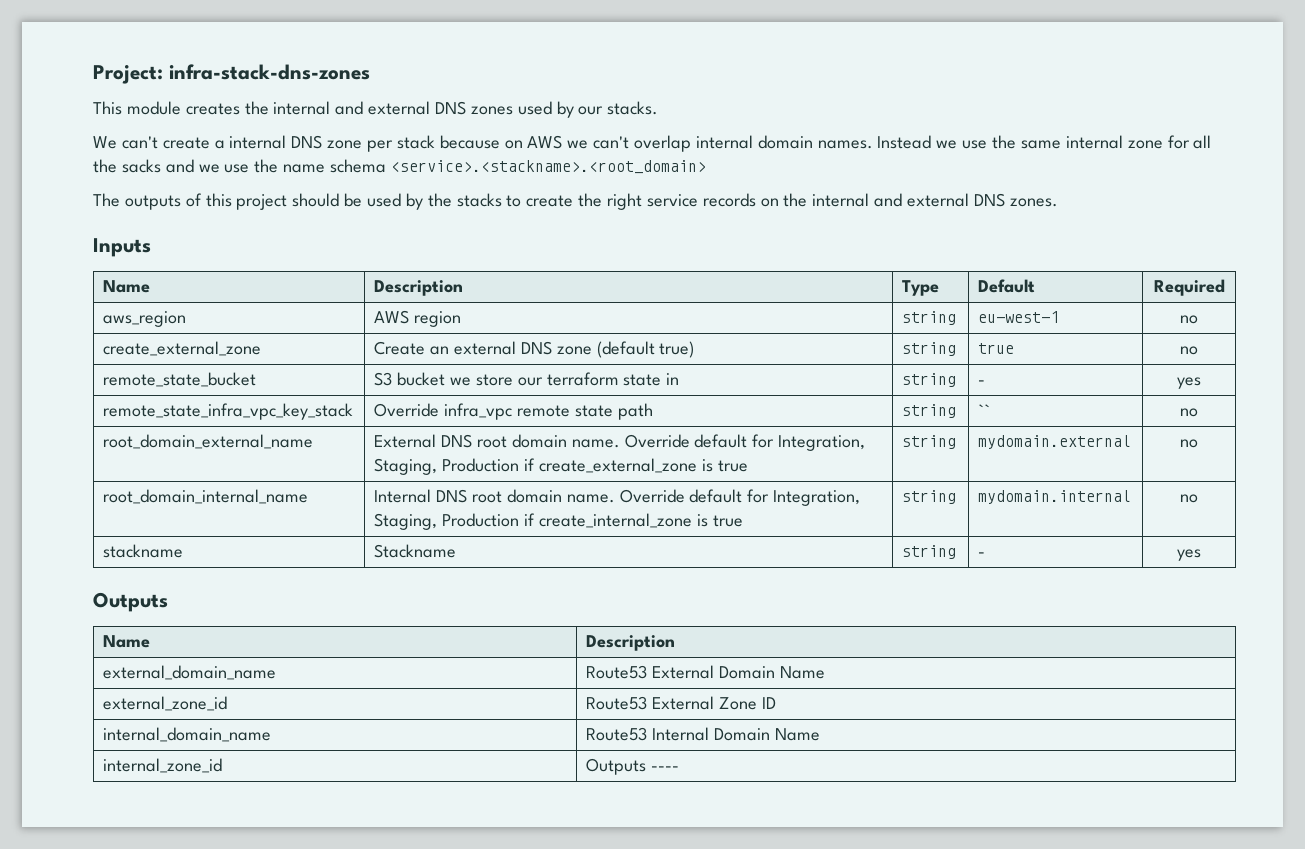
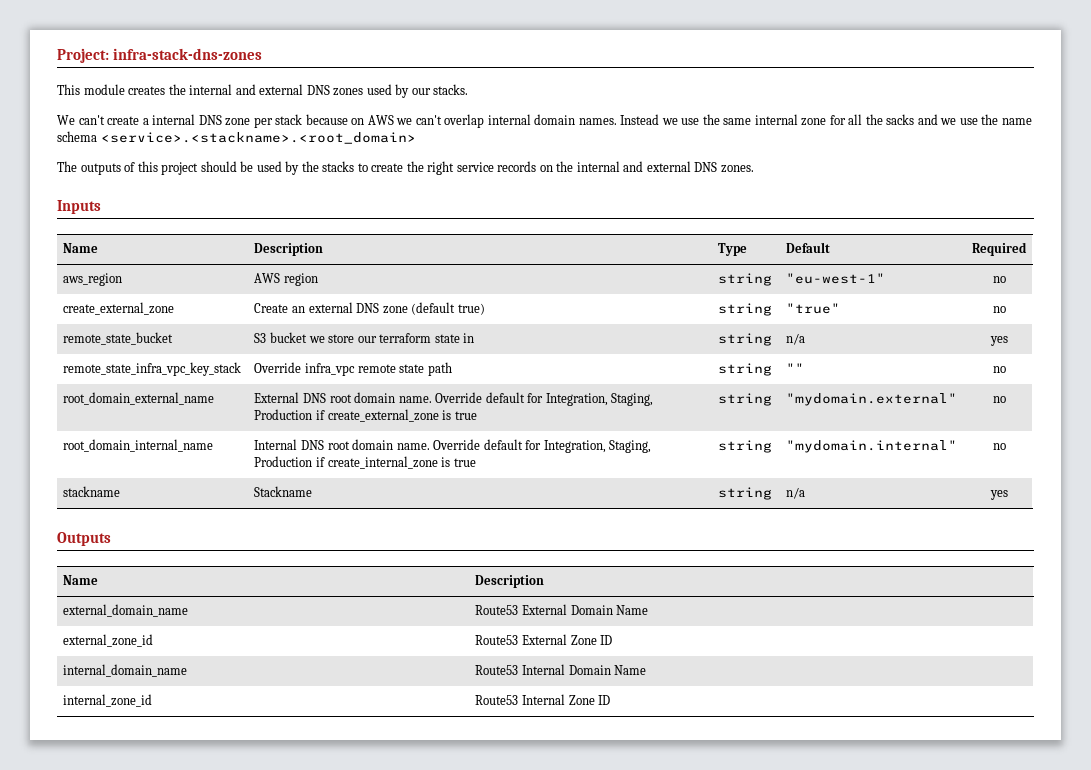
- aws_region | AWS region | string | eu-west-1 | no
+ aws_region | AWS region | string | "eu-west-1" | no
- create_external_zone | Create an external DNS zone (default true) | string | true | no
+ create_external_zone | Create an external DNS zone (default true) | string | "true" | no
- remote_state_bucket | S3 bucket we store our terraform state in | string | - | yes
+ remote_state_bucket | S3 bucket we store our terraform state in | string | n/a | yes
- remote_state_infra_vpc_key_stack | Override infra_vpc remote state path | string | `` | no
+ remote_state_infra_vpc_key_stack | Override infra_vpc remote state path | string | "" | no
- root_domain_external_name | External DNS root domain name. Override default for Integration, Staging, Production if create_external_zone is true | string | mydomain.external | no
+ root_domain_external_name | External DNS root domain name. Override default for Integration, Staging, Production if create_external_zone is true | string | "mydomain.external" | no
- root_domain_internal_name | Internal DNS root domain name. Override default for Integration, Staging, Production if create_internal_zone is true | string | mydomain.internal | no
+ root_domain_internal_name | Internal DNS root domain name. Override default for Integration, Staging, Production if create_internal_zone is true | string | "mydomain.internal" | no
- stackname | Stackname | string | - | yes
+ stackname | Stackname | string | n/a | yes
- internal_zone_id | Outputs ----
+ internal_zone_id | Route53 Internal Zone ID

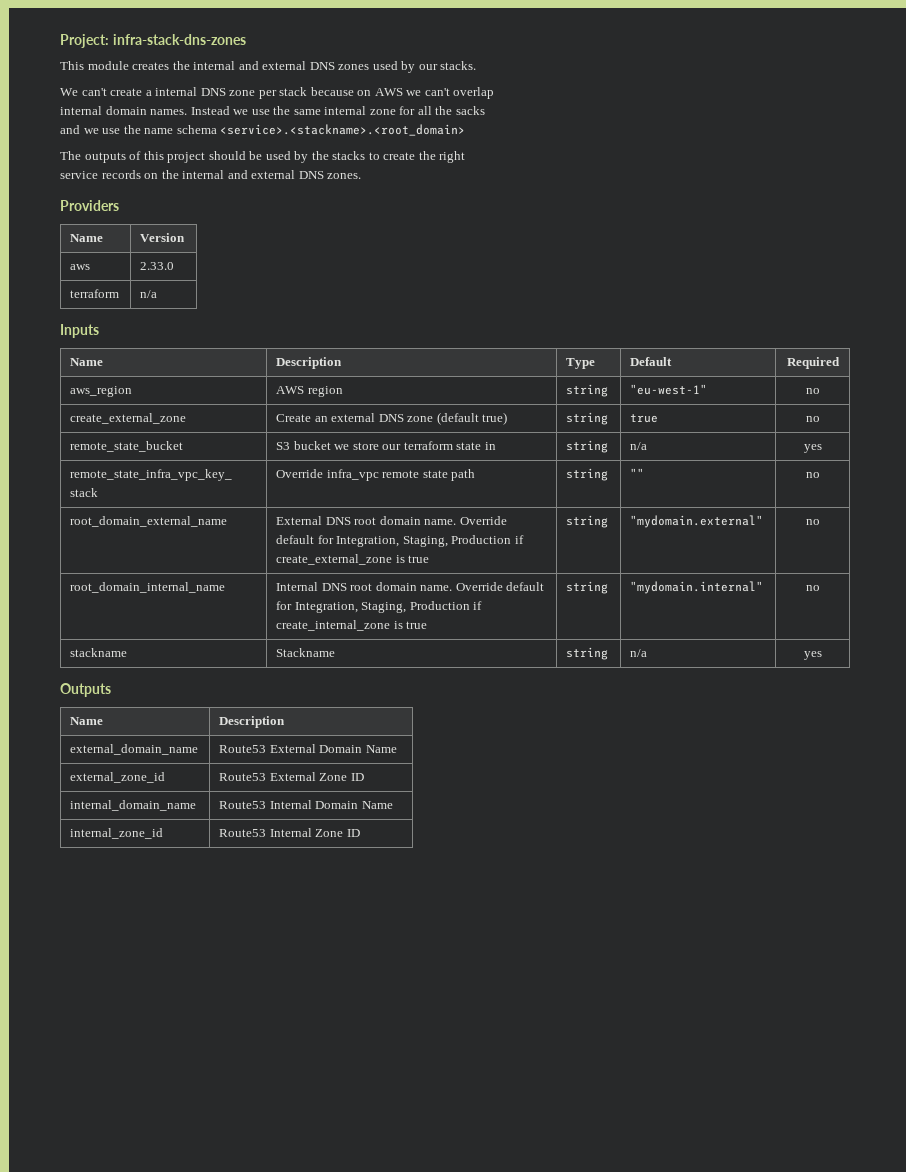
- We can't create a internal DNS zone per stack because on AWS we can't overlap internal domain names.
+ We can't create a internal DNS zone per stack because on AWS we can't overlap
+ internal domain names.
- Instead we use the same internal zone for all the sacks and we use the name schema <service>.<stackname>.<root_domain>
+ Instead we use the same internal zone for all the sacks
+ and we use the name schema <service>.<stackname>.<root_domain>
- The outputs of this project should be used by the stacks to create the right service records on the internal and external DNS zones.
+ The outputs of this project should be used by the stacks to create the right
+ service records on the internal and external DNS zones.
+ Providers
+ Name | Version
+ aws | 2.33.0
+ terraform | n/a
- create_external_zone | Create an external DNS zone (default true) | string | "true" | no
+ create_external_zone | Create an external DNS zone (default true) | string | true | no

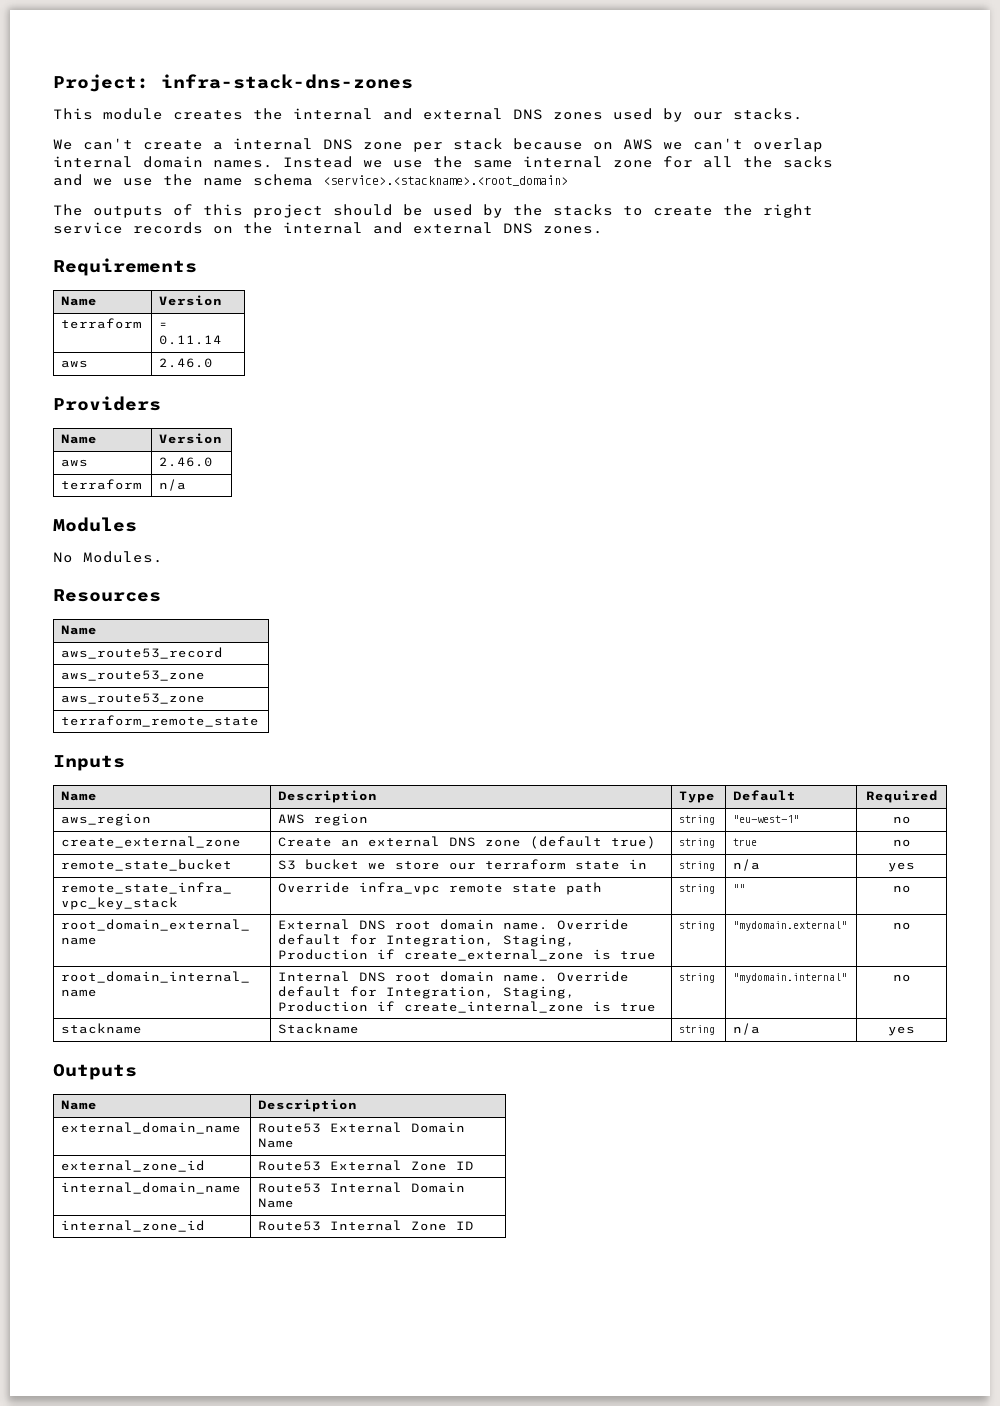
+ Requirements
+ Name | Version
+ terraform | = 0.11.14
+ aws | 2.46.0
  Providers
  Name | Version
- aws | 2.33.0
+ aws | 2.46.0
+ Modules
+ No Modules.
+ Resources
+ Name
+ aws_route53_record
+ aws_route53_zone
+ aws_route53_zone
+ terraform_remote_state

